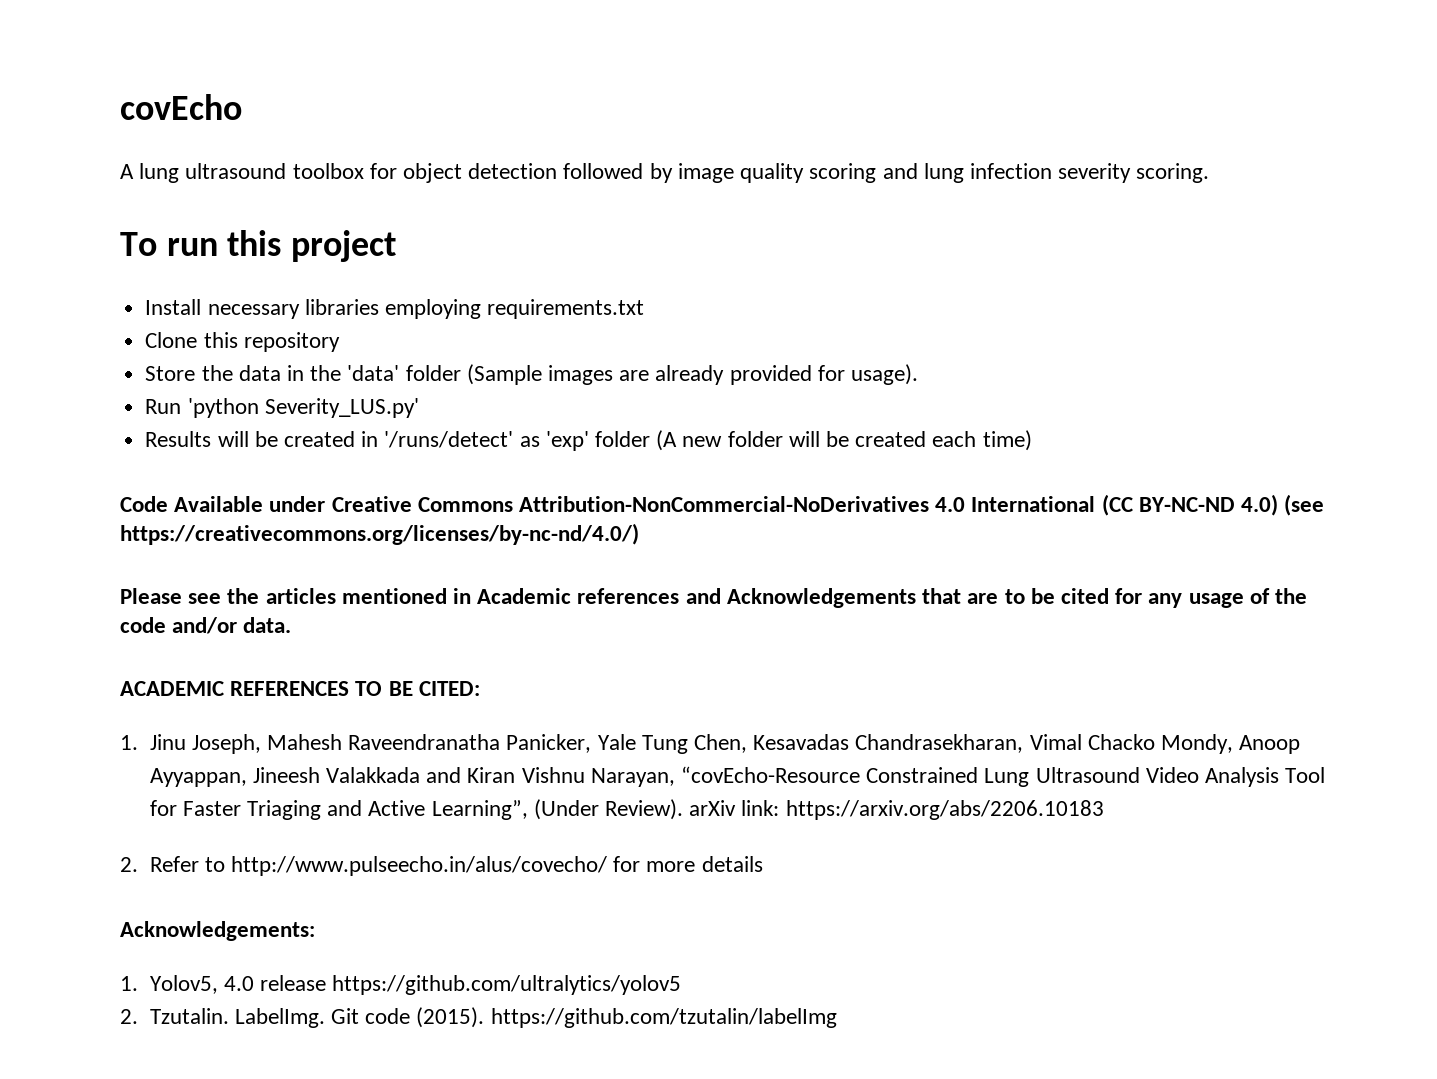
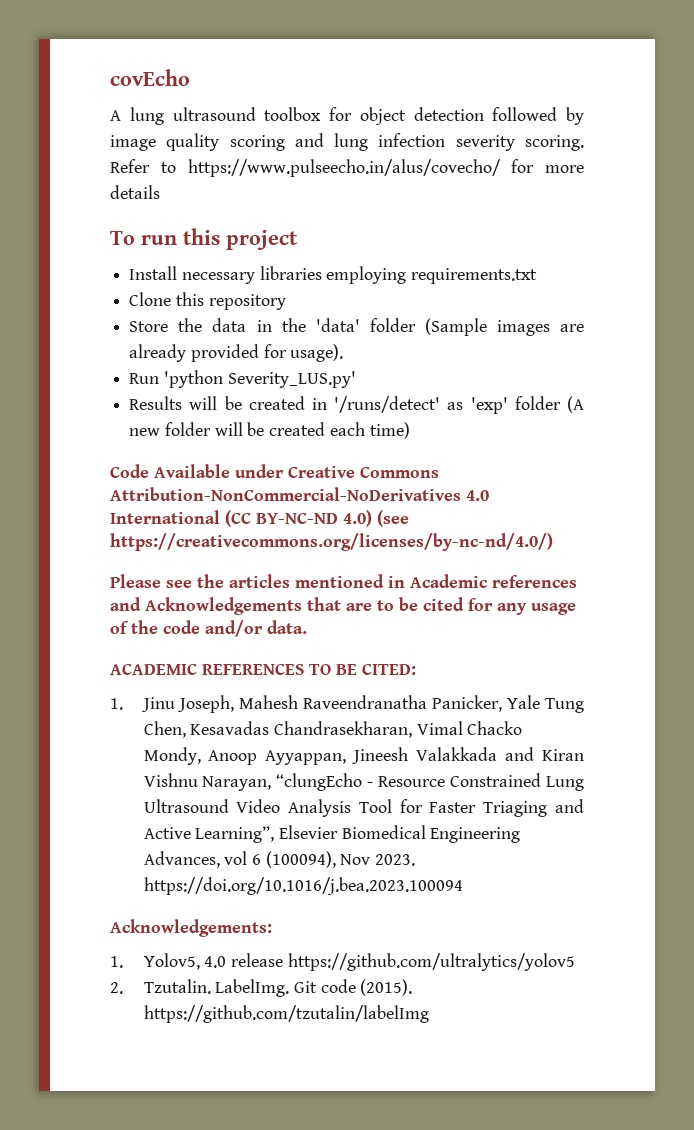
+ Refer to https://www.pulseecho.in/alus/covecho/ for more details
- 1. Jinu Joseph, Mahesh Raveendranatha Panicker, Yale Tung Chen, Kesavadas Chandrasekharan, Vimal Chacko Mondy, Anoop Ayyappan, Jineesh Valakkada and Kiran Vishnu Narayan, “covEcho-Resource Constrained Lung Ultrasound Video Analysis Tool for Faster Triaging and Active Learning”, (Under Review). arXiv link: https://arxiv.org/abs/2206.10183
- 2. Refer to http://www.pulseecho.in/alus/covecho/ for more details
+ 1. Jinu Joseph, Mahesh Raveendranatha Panicker, Yale Tung Chen, Kesavadas Chandrasekharan, Vimal Chacko Mondy, Anoop Ayyappan, Jineesh Valakkada and Kiran Vishnu Narayan, “clungEcho - Resource Constrained Lung Ultrasound Video Analysis Tool for Faster Triaging and Active Learning”, Elsevier Biomedical Engineering Advances, vol 6 (100094), Nov 2023. https://doi.org/10.1016/j.bea.2023.100094

